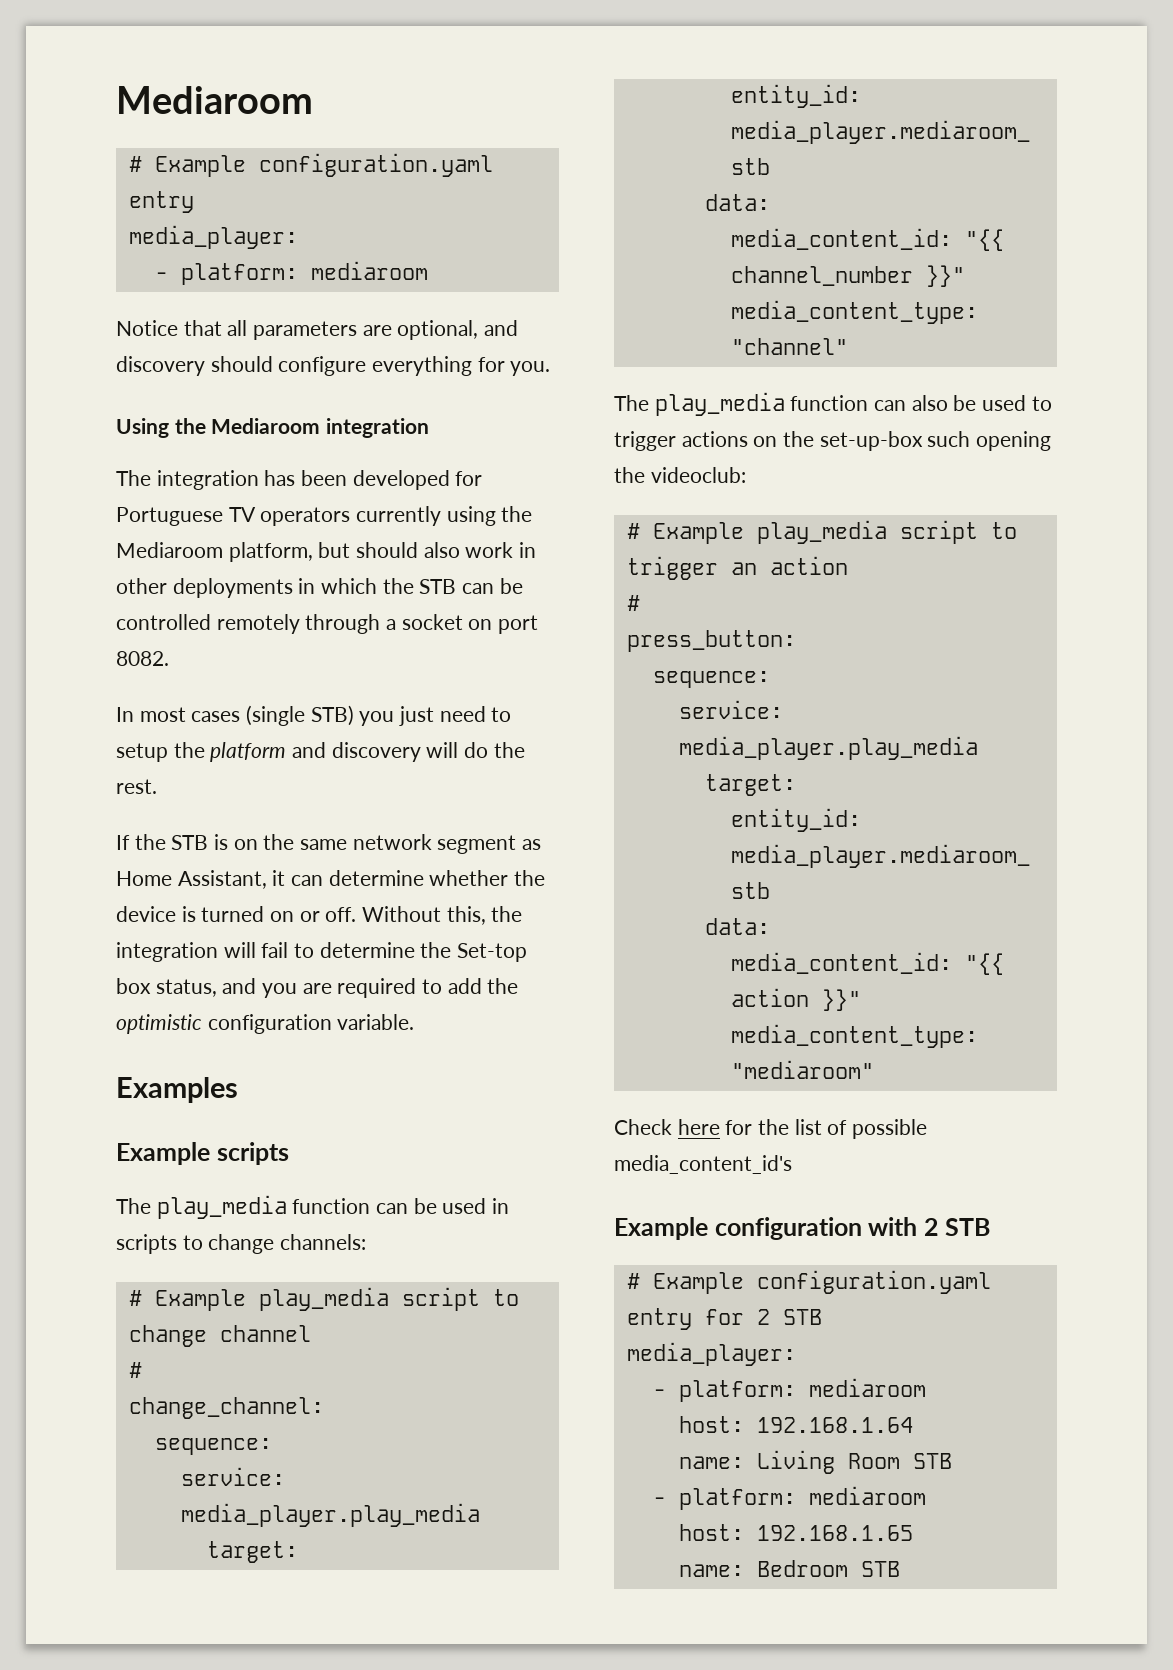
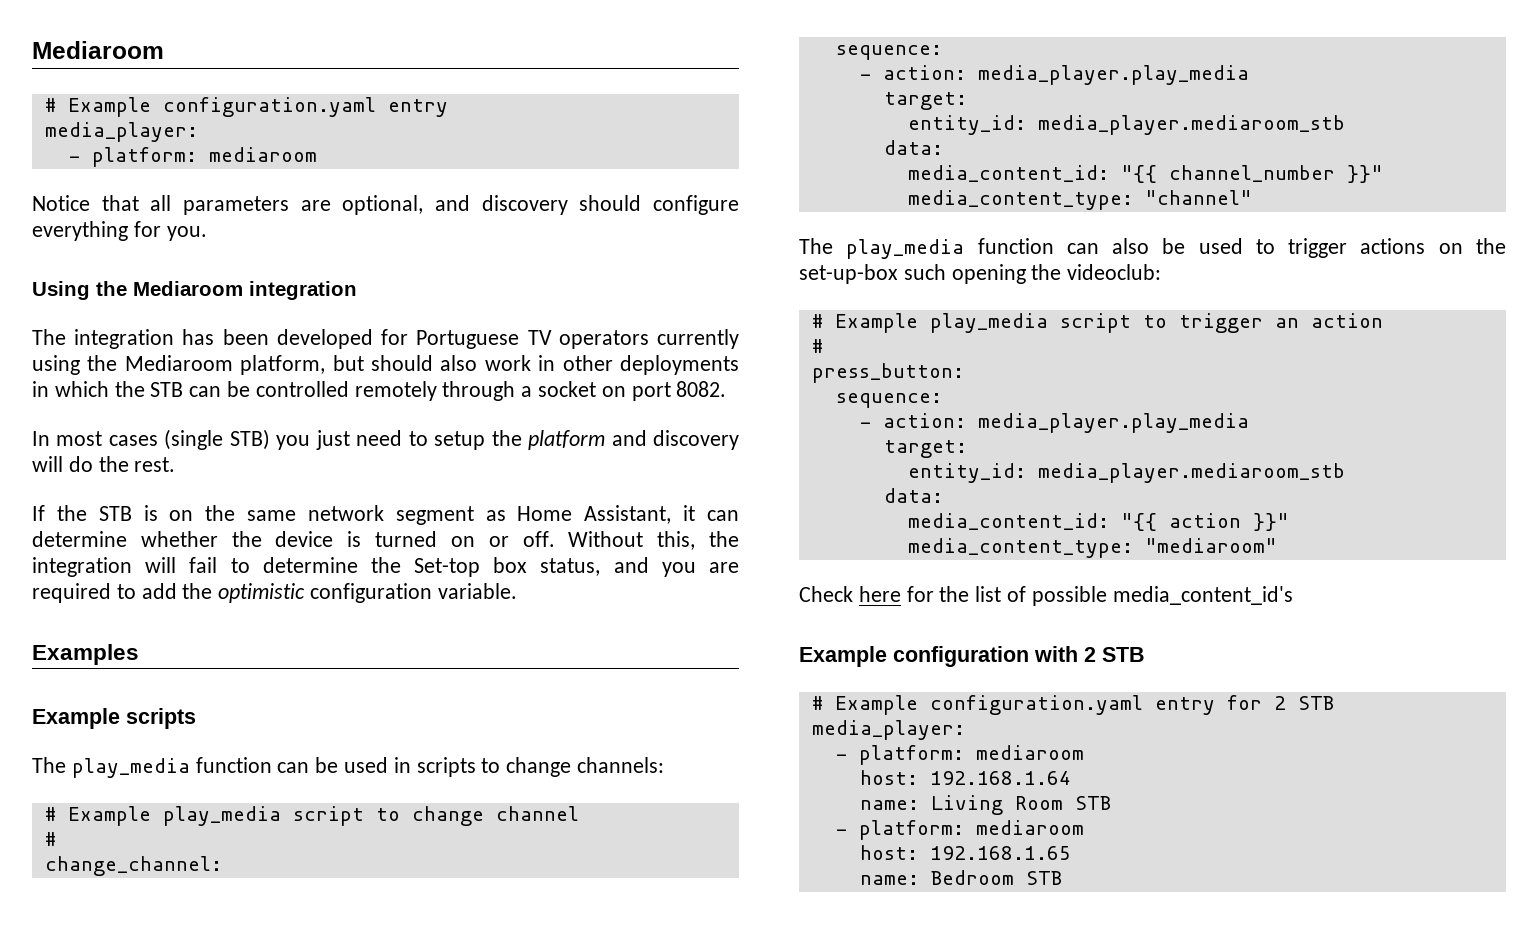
  change_channel:
  sequence:
- service: media_player.play_media
+ - action: media_player.play_media
  press_button:
  sequence:
- service: media_player.play_media
+ - action: media_player.play_media

